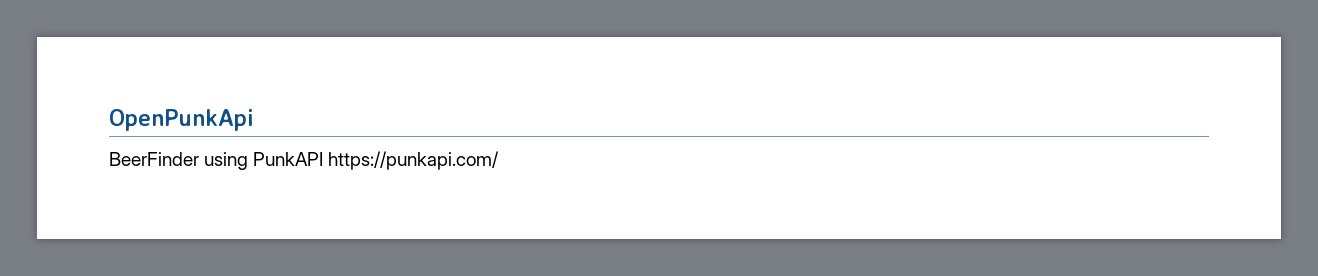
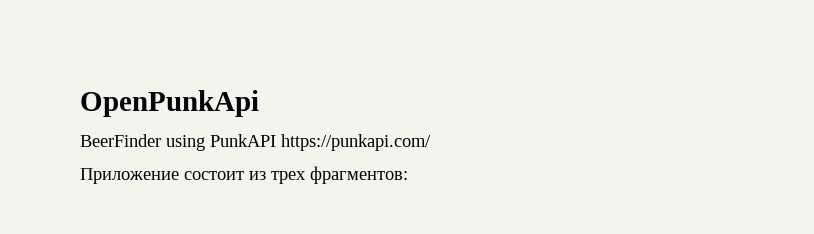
+ Приложение состоит из трех фрагментов:

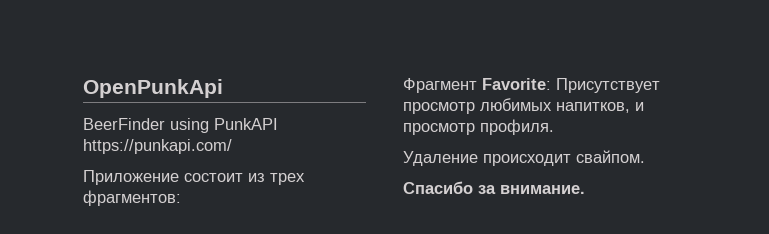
+ Фрагмент Favorite: Присутствует просмотр любимых напитков, и просмотр профиля.
+ Удаление происходит свайпом.
+ Спасибо за внимание.

